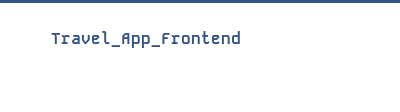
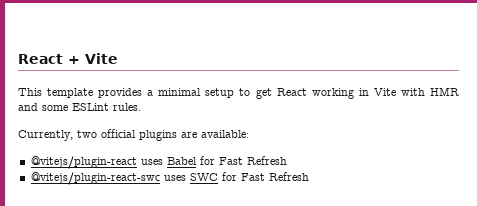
- Travel_App_Frontend
+ React + Vite
+ This template provides a minimal setup to get React working in Vite with HMR and some ESLint rules.
+ Currently, two official plugins are available:
+ @vitejs/plugin-react uses Babel for Fast Refresh
+ @vitejs/plugin-react-swc uses SWC for Fast Refresh

